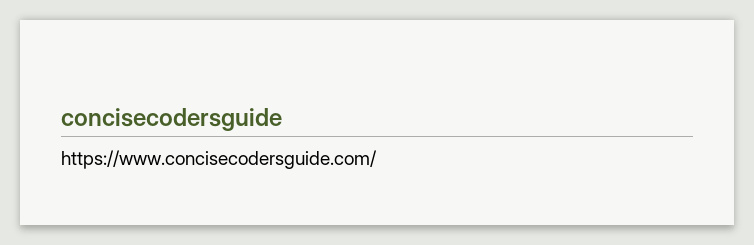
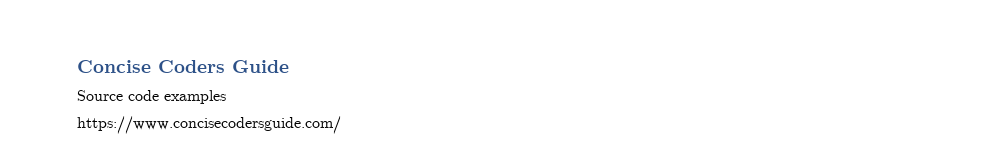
- concisecodersguide
+ Concise Coders Guide
+ Source code examples

